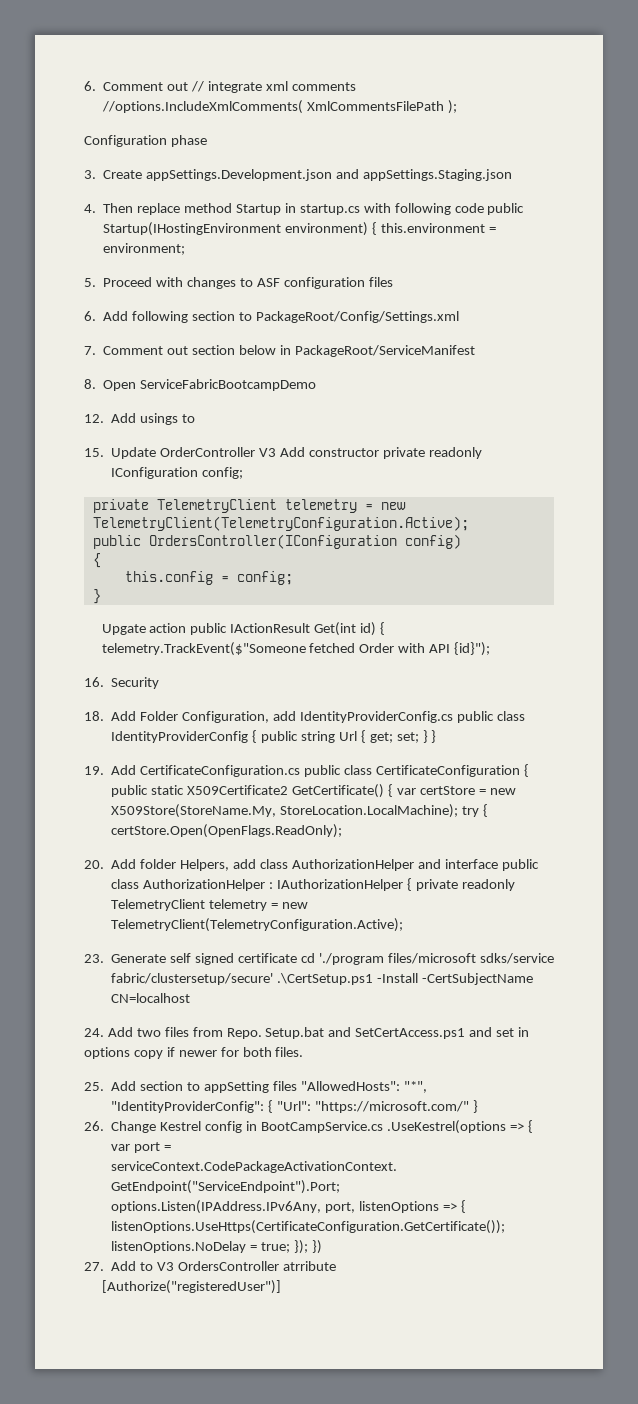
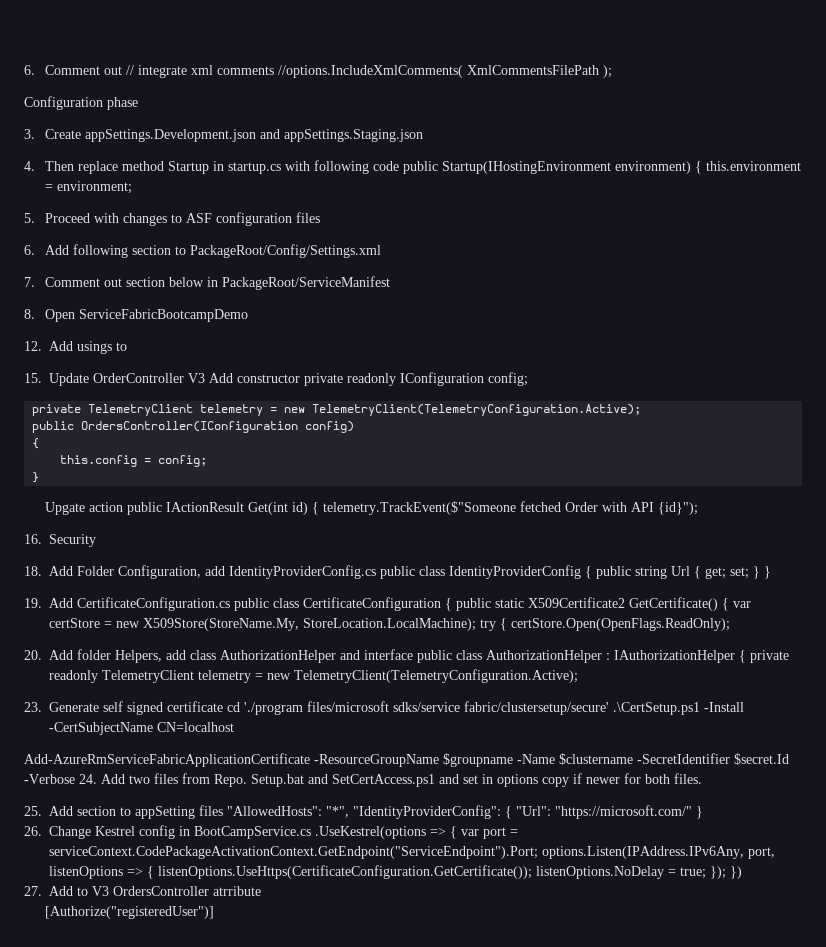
- 24. Add two files from Repo.
+ Add-AzureRmServiceFabricApplicationCertificate -ResourceGroupName $groupname -Name $clustername -SecretIdentifier $secret.Id -Verbose 24. Add two files from Repo.

